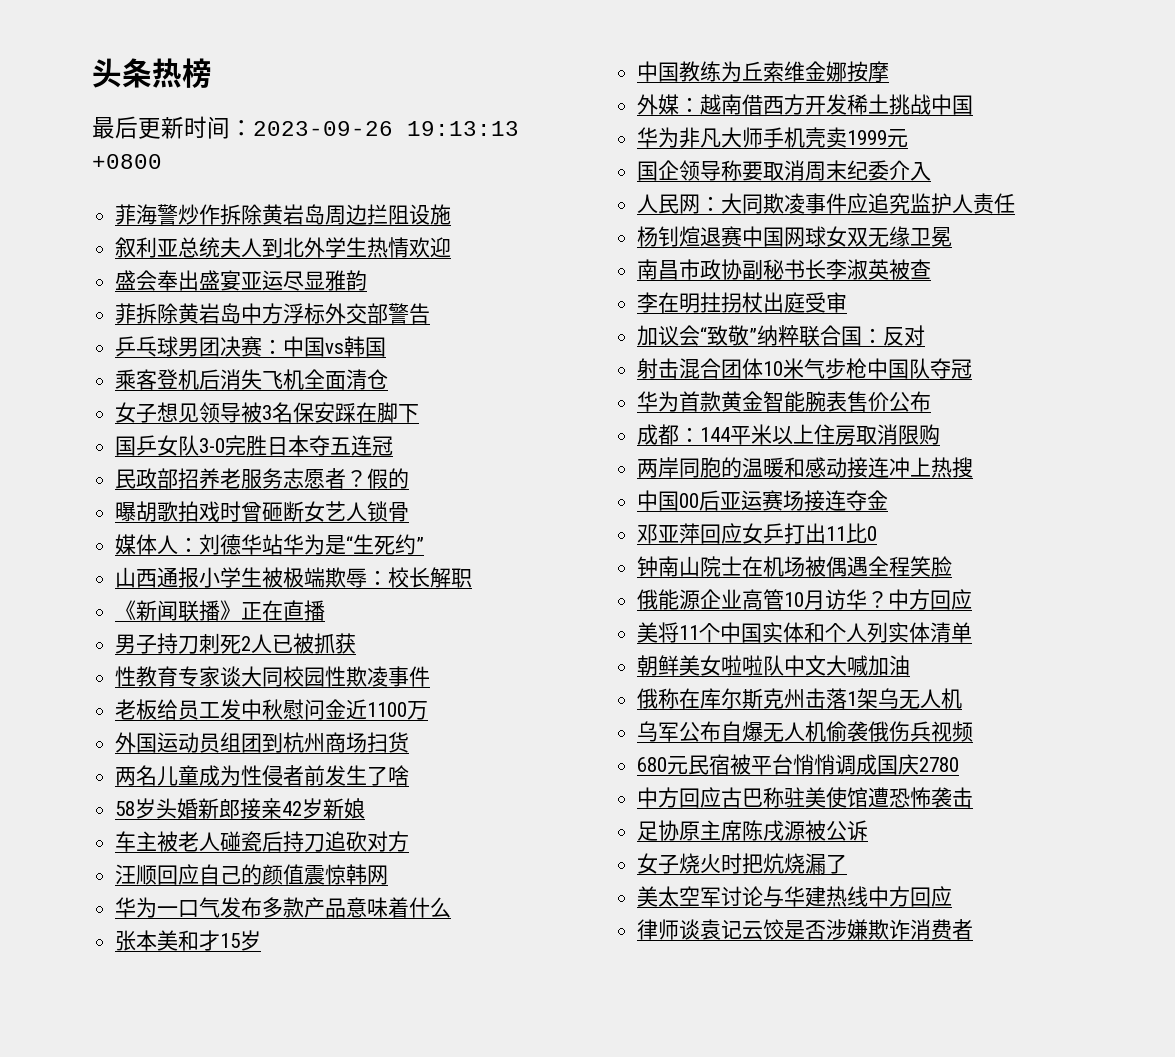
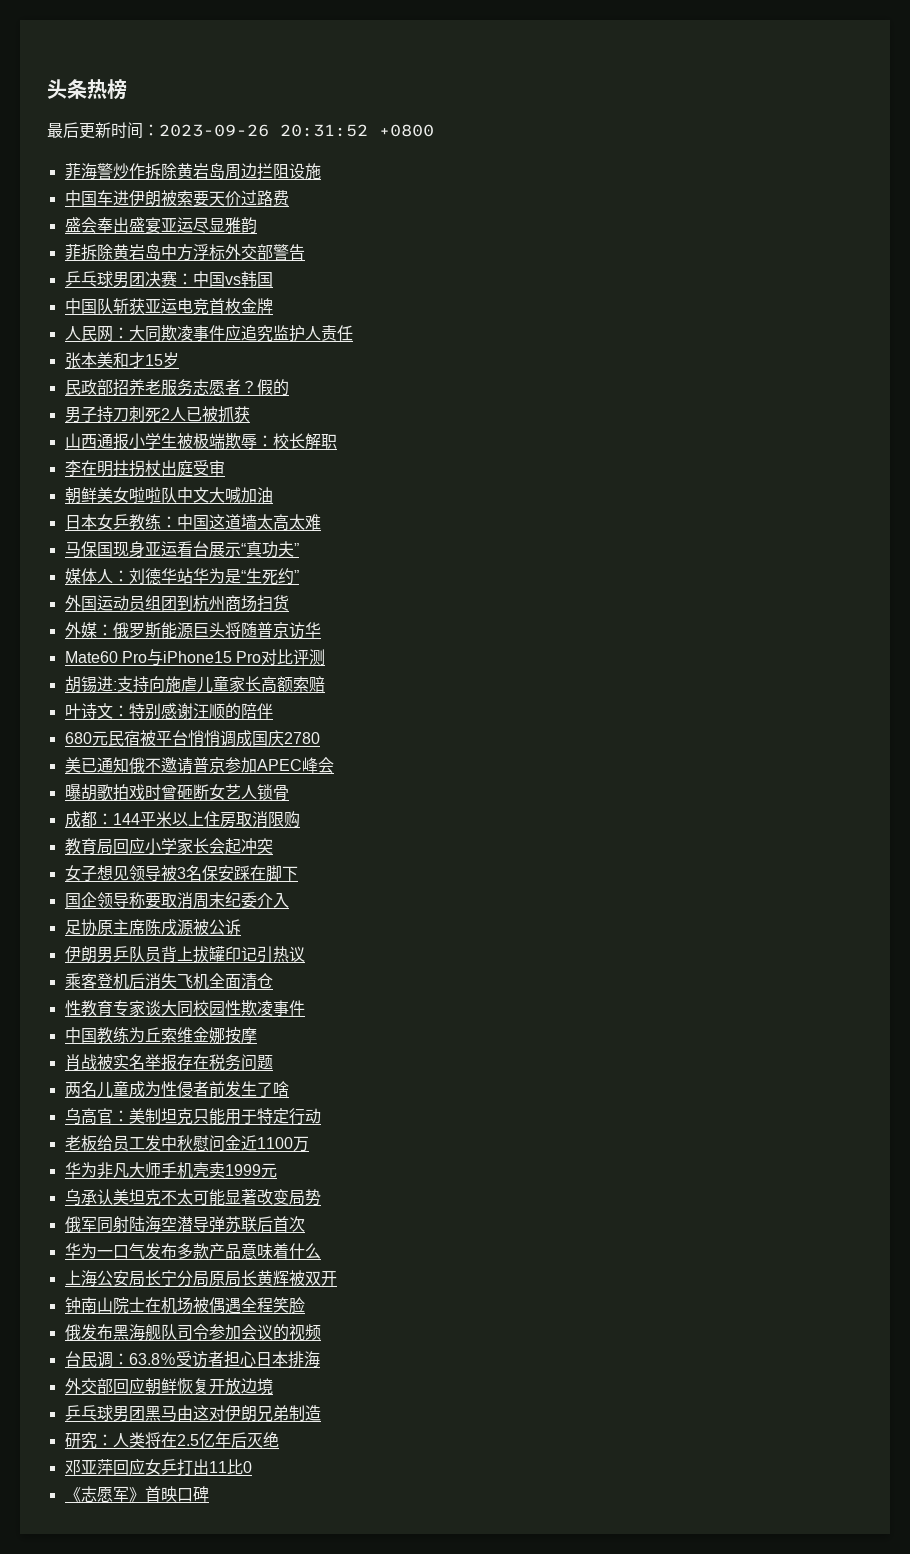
- 最后更新时间：2023-09-26 19:13:13 +0800
+ 最后更新时间：2023-09-26 20:31:52 +0800
- 叙利亚总统夫人到北外学生热情欢迎
+ 中国车进伊朗被索要天价过路费
- 乘客登机后消失飞机全面清仓
- 女子想见领导被3名保安踩在脚下
- 国乒女队3-0完胜日本夺五连冠
- 民政部招养老服务志愿者？假的
- 曝胡歌拍戏时曾砸断女艺人锁骨
- 媒体人：刘德华站华为是“生死约”
- 山西通报小学生被极端欺辱：校长解职
- 《新闻联播》正在直播
- 男子持刀刺死2人已被抓获
- 性教育专家谈大同校园性欺凌事件
- 老板给员工发中秋慰问金近1100万
- 外国运动员组团到杭州商场扫货
- 两名儿童成为性侵者前发生了啥
- 58岁头婚新郎接亲42岁新娘
- 车主被老人碰瓷后持刀追砍对方
- 汪顺回应自己的颜值震惊韩网
- 华为一口气发布多款产品意味着什么
- 张本美和才15岁
- 中国教练为丘索维金娜按摩
- 外媒：越南借西方开发稀土挑战中国
- 华为非凡大师手机壳卖1999元
- 国企领导称要取消周末纪委介入
+ 中国队斩获亚运电竞首枚金牌
- 杨钊煊退赛中国网球女双无缘卫冕
- 南昌市政协副秘书长李淑英被查
+ 张本美和才15岁
+ 民政部招养老服务志愿者？假的
+ 男子持刀刺死2人已被抓获
+ 山西通报小学生被极端欺辱：校长解职
- 加议会“致敬”纳粹联合国：反对
- 射击混合团体10米气步枪中国队夺冠
- 华为首款黄金智能腕表售价公布
+ 朝鲜美女啦啦队中文大喊加油
+ 日本女乒教练：中国这道墙太高太难
+ 马保国现身亚运看台展示“真功夫”
+ 媒体人：刘德华站华为是“生死约”
+ 外国运动员组团到杭州商场扫货
+ 外媒：俄罗斯能源巨头将随普京访华
+ Mate60 Pro与iPhone15 Pro对比评测
+ 胡锡进:支持向施虐儿童家长高额索赔
+ 叶诗文：特别感谢汪顺的陪伴
+ 680元民宿被平台悄悄调成国庆2780
+ 美已通知俄不邀请普京参加APEC峰会
+ 曝胡歌拍戏时曾砸断女艺人锁骨
- 两岸同胞的温暖和感动接连冲上热搜
- 中国00后亚运赛场接连夺金
- 邓亚萍回应女乒打出11比0
+ 教育局回应小学家长会起冲突
+ 女子想见领导被3名保安踩在脚下
+ 国企领导称要取消周末纪委介入
+ 足协原主席陈戌源被公诉
+ 伊朗男乒队员背上拔罐印记引热议
+ 乘客登机后消失飞机全面清仓
+ 性教育专家谈大同校园性欺凌事件
+ 中国教练为丘索维金娜按摩
+ 肖战被实名举报存在税务问题
+ 两名儿童成为性侵者前发生了啥
+ 乌高官：美制坦克只能用于特定行动
+ 老板给员工发中秋慰问金近1100万
+ 华为非凡大师手机壳卖1999元
+ 乌承认美坦克不太可能显著改变局势
+ 俄军同射陆海空潜导弹苏联后首次
+ 华为一口气发布多款产品意味着什么
+ 上海公安局长宁分局原局长黄辉被双开
- 俄能源企业高管10月访华？中方回应
- 美将11个中国实体和个人列实体清单
- 朝鲜美女啦啦队中文大喊加油
- 俄称在库尔斯克州击落1架乌无人机
- 乌军公布自爆无人机偷袭俄伤兵视频
- 680元民宿被平台悄悄调成国庆2780
- 中方回应古巴称驻美使馆遭恐怖袭击
- 足协原主席陈戌源被公诉
- 女子烧火时把炕烧漏了
- 美太空军讨论与华建热线中方回应
- 律师谈袁记云饺是否涉嫌欺诈消费者
+ 俄发布黑海舰队司令参加会议的视频
+ 台民调：63.8％受访者担心日本排海
+ 外交部回应朝鲜恢复开放边境
+ 乒乓球男团黑马由这对伊朗兄弟制造
+ 研究：人类将在2.5亿年后灭绝
+ 邓亚萍回应女乒打出11比0
+ 《志愿军》首映口碑

